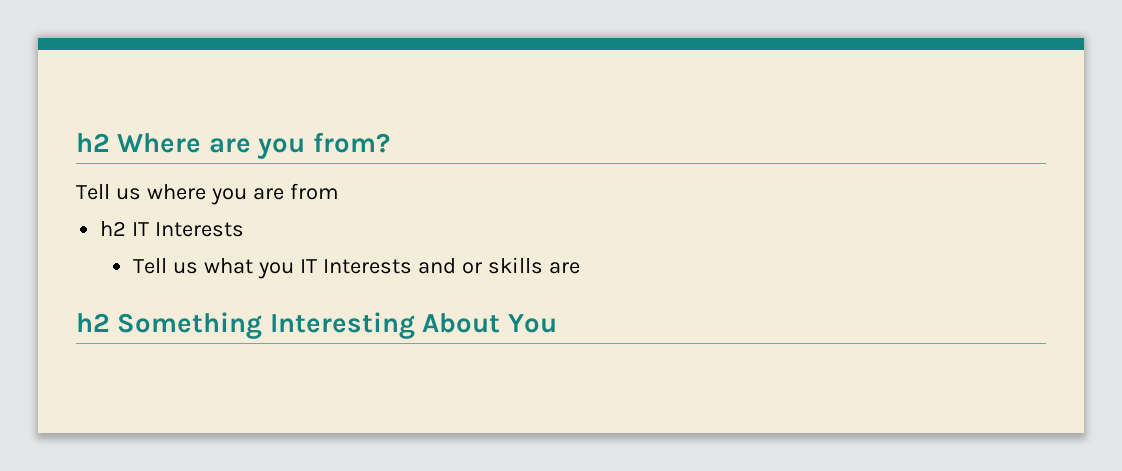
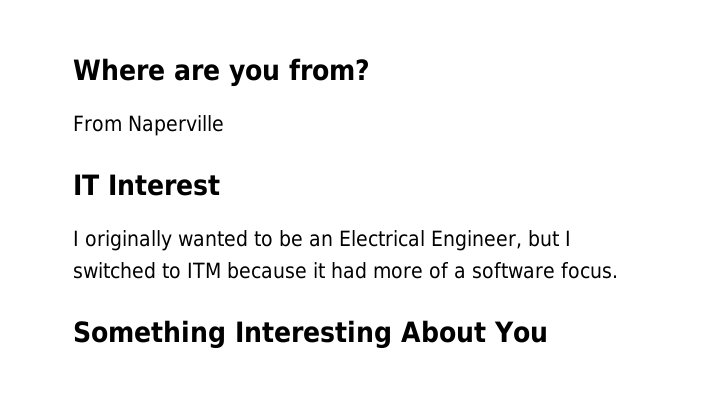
- h2 Where are you from?
+ Where are you from?
- Tell us where you are from
- h2 IT Interests
- Tell us what you IT Interests and or skills are
- h2 Something Interesting About You
+ From Naperville
+ IT Interest
+ I originally wanted to be an Electrical Engineer, but I switched to ITM because it had more of a software focus.
+ Something Interesting About You

